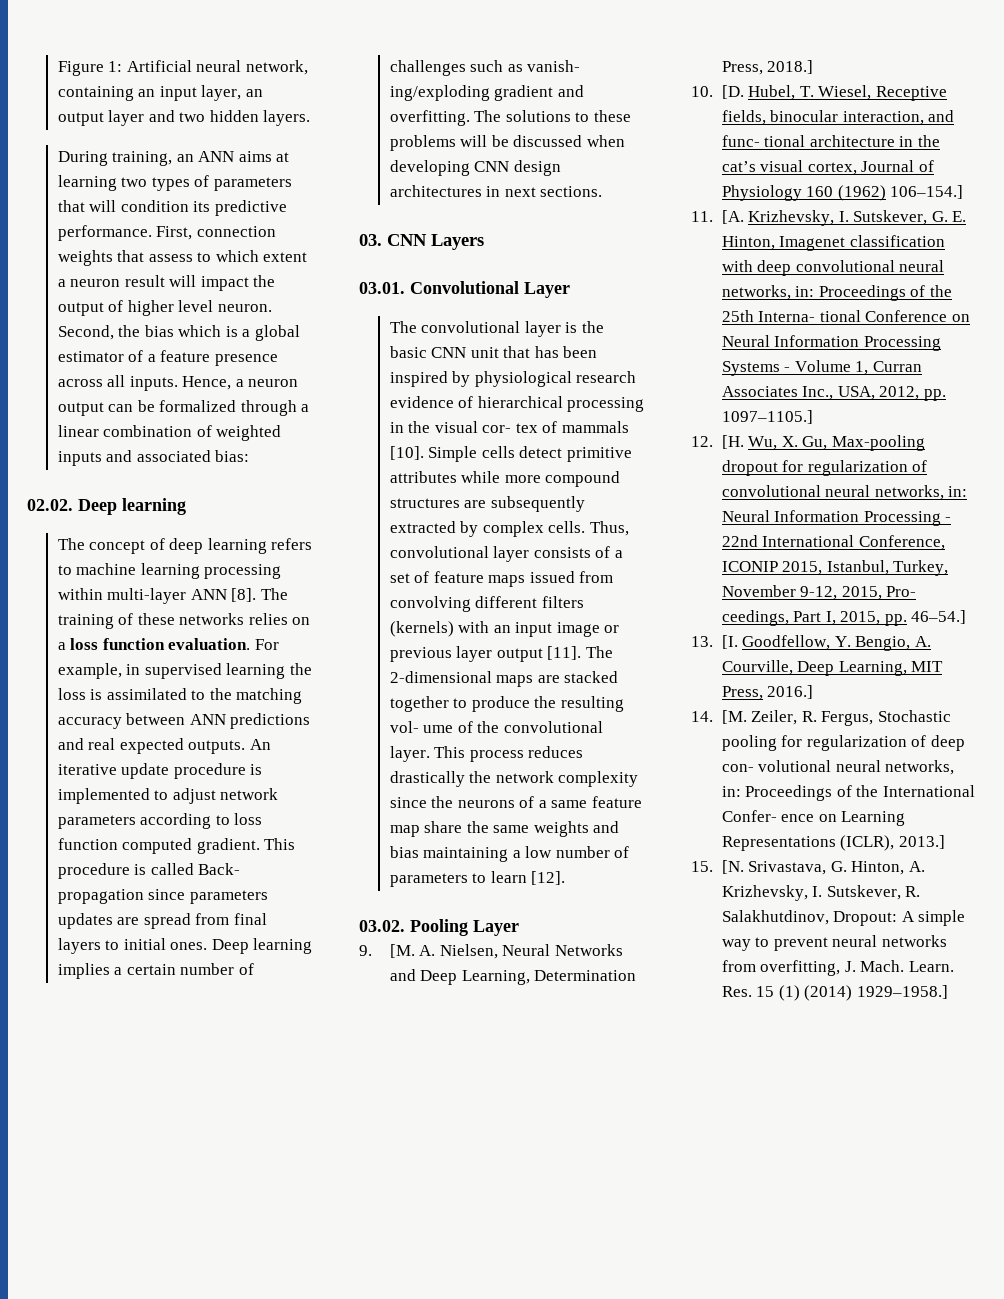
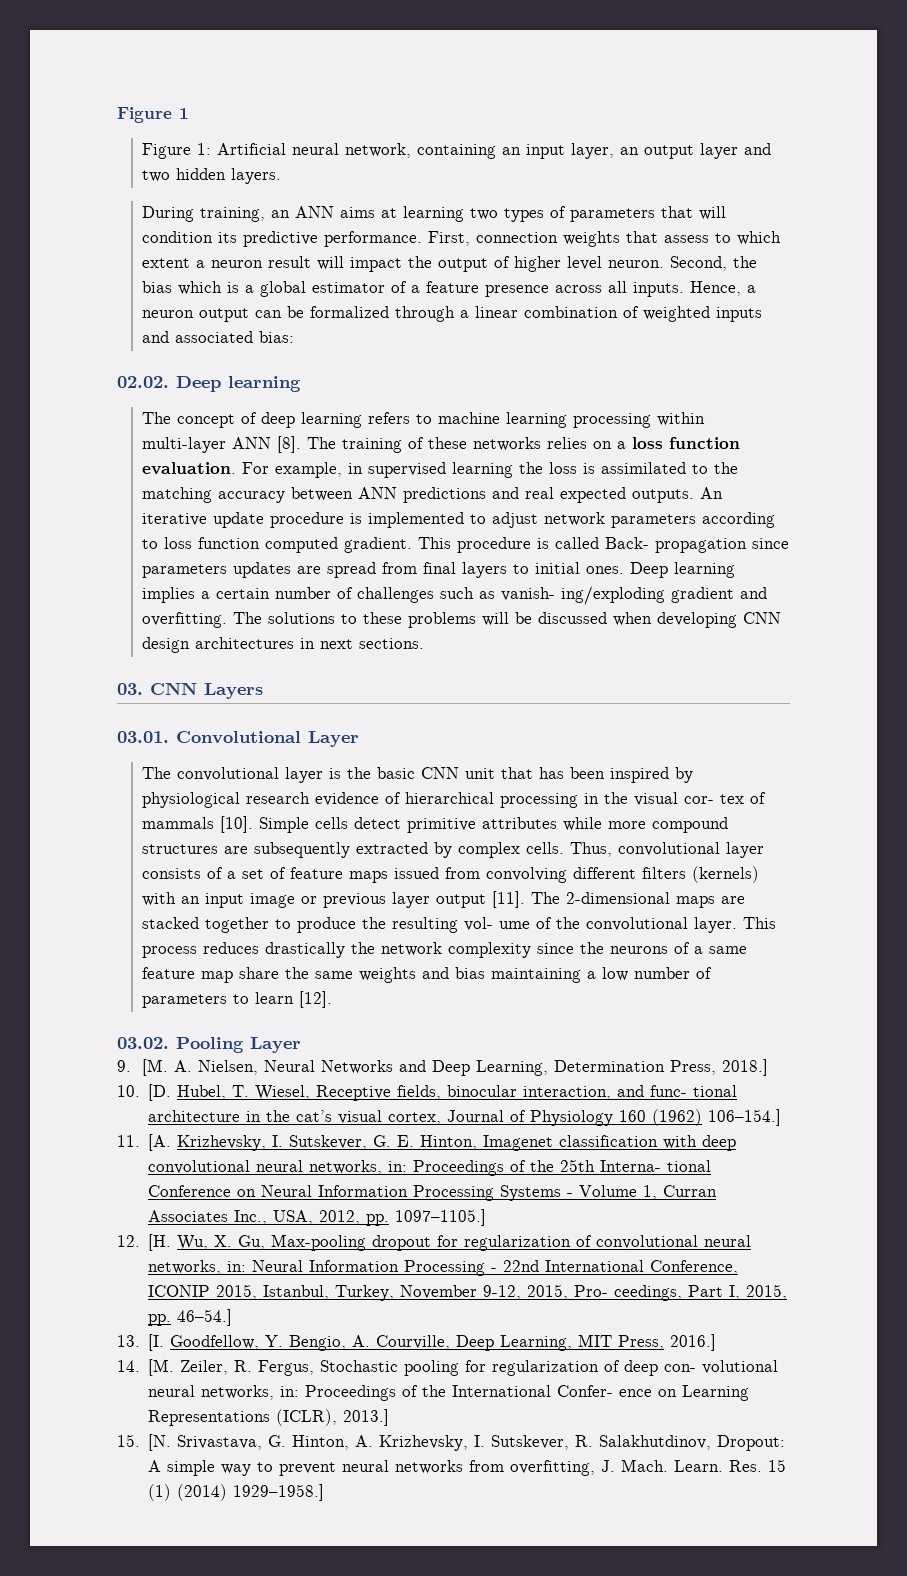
+ Figure 1

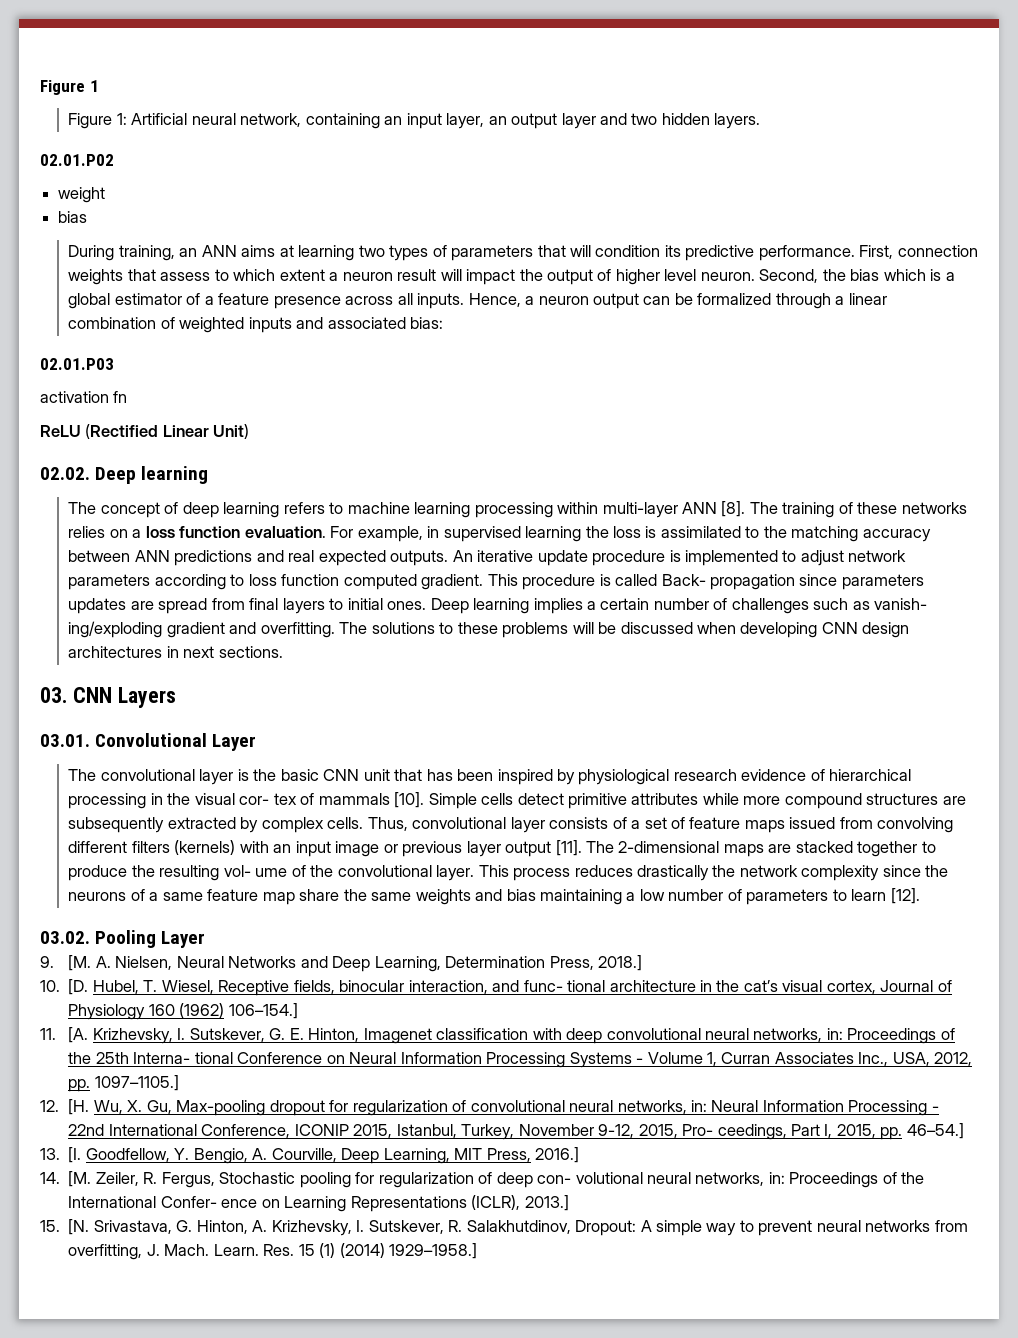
+ 02.01.P02
+ weight
+ bias
+ 02.01.P03
+ activation fn
+ ReLU (Rectified Linear Unit)

